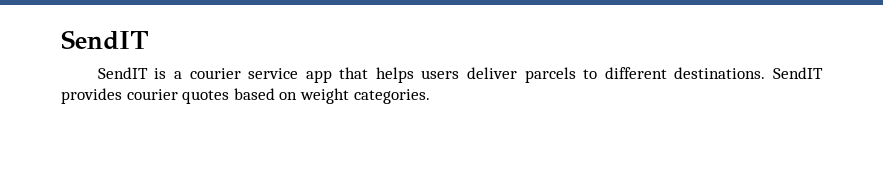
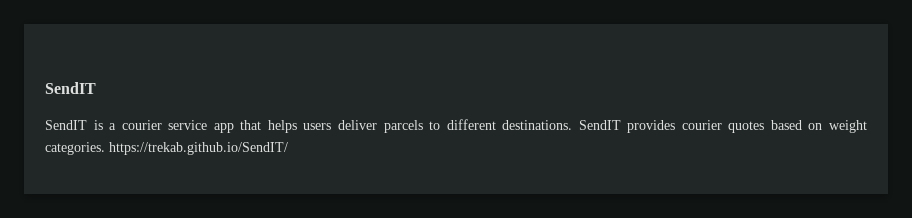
- SendIT provides courier quotes based on weight categories.
+ SendIT provides courier quotes based on weight categories. https://trekab.github.io/SendIT/

